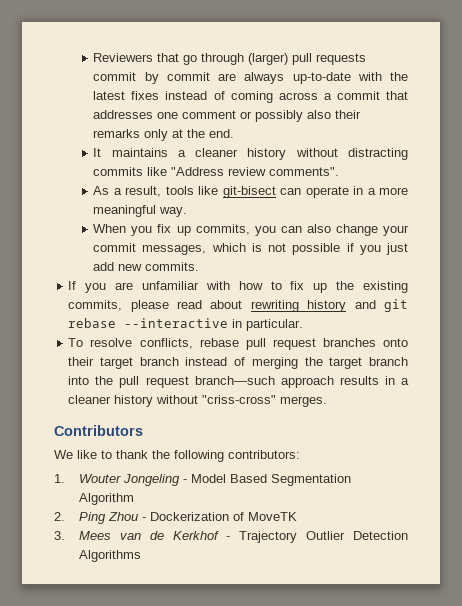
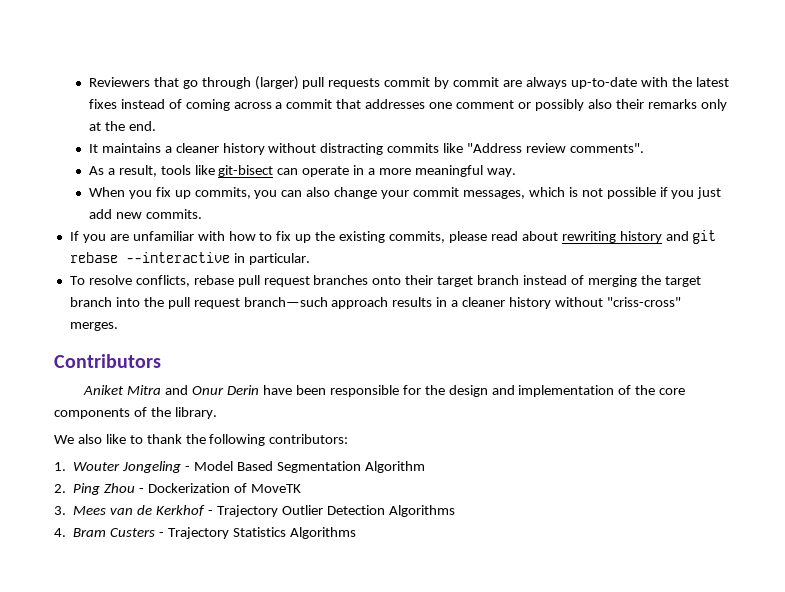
+ Aniket Mitra and Onur Derin have been responsible for the design and implementation of the core components of the library.
- We like to thank the following contributors:
+ We also like to thank the following contributors:
+ 4. Bram Custers - Trajectory Statistics Algorithms

